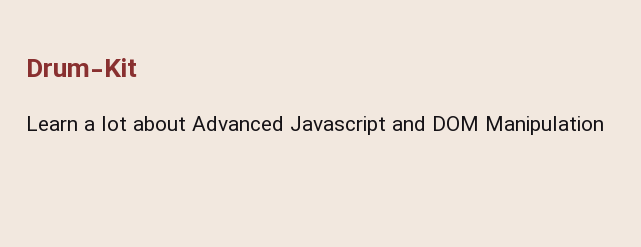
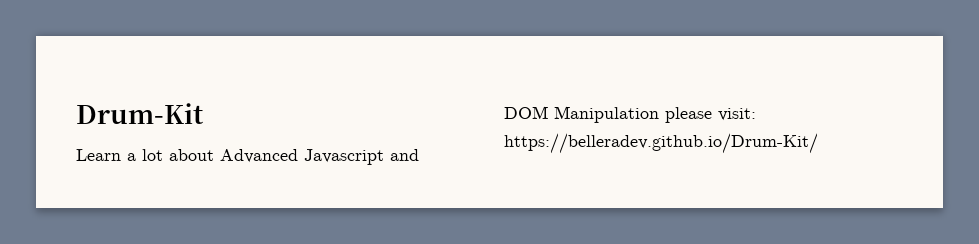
- Learn a lot about Advanced Javascript and DOM Manipulation
+ Learn a lot about Advanced Javascript and DOM Manipulation please visit: https://belleradev.github.io/Drum-Kit/

